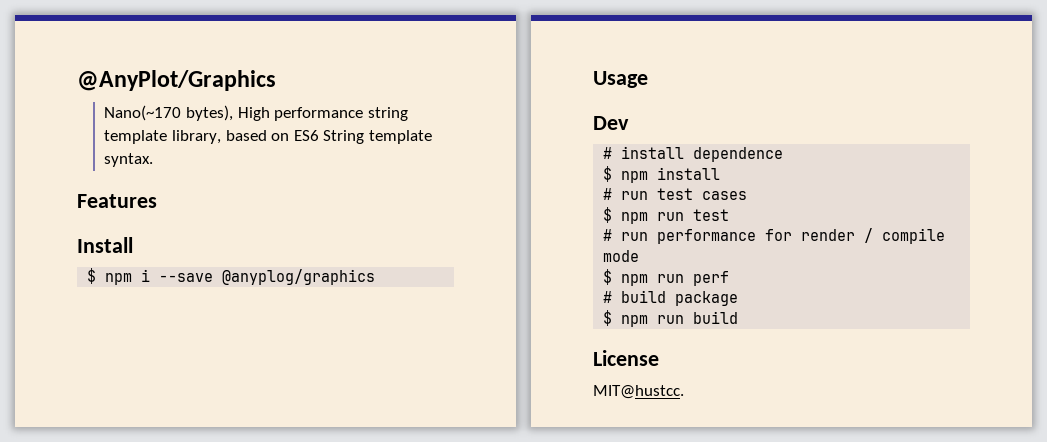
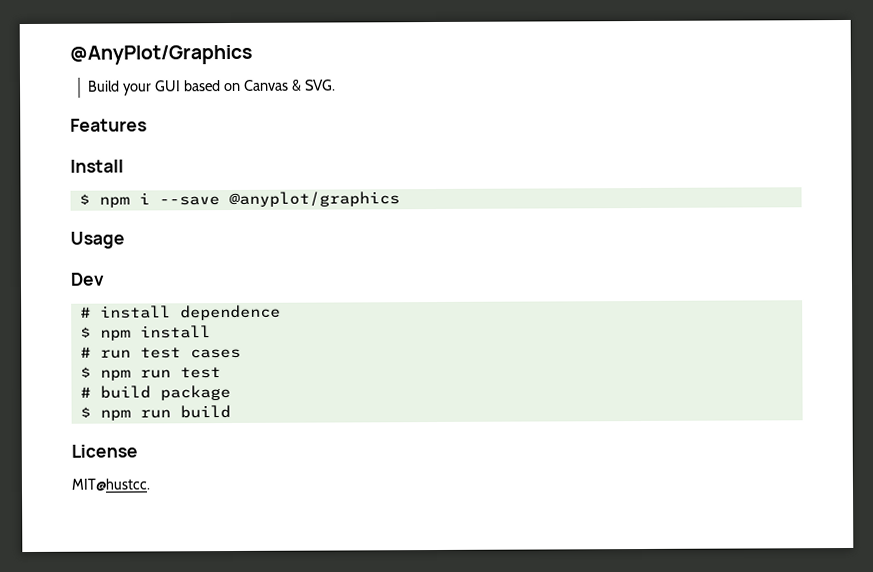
- Nano(~170 bytes), High performance string template library, based on ES6 String template syntax.
+ Build your GUI based on Canvas & SVG.
- $ npm i --save @anyplog/graphics
+ $ npm i --save @anyplot/graphics
- # run performance for render / compile mode
- $ npm run perf

